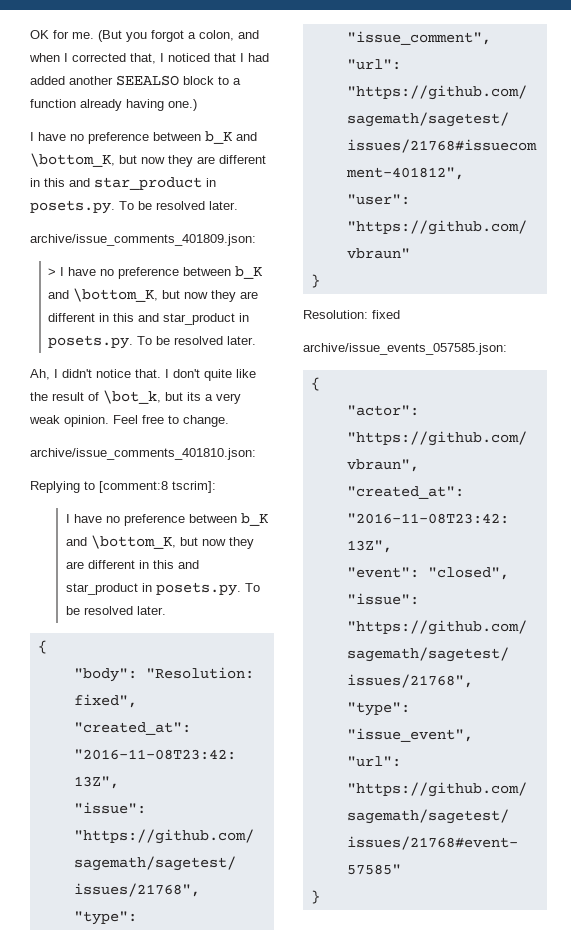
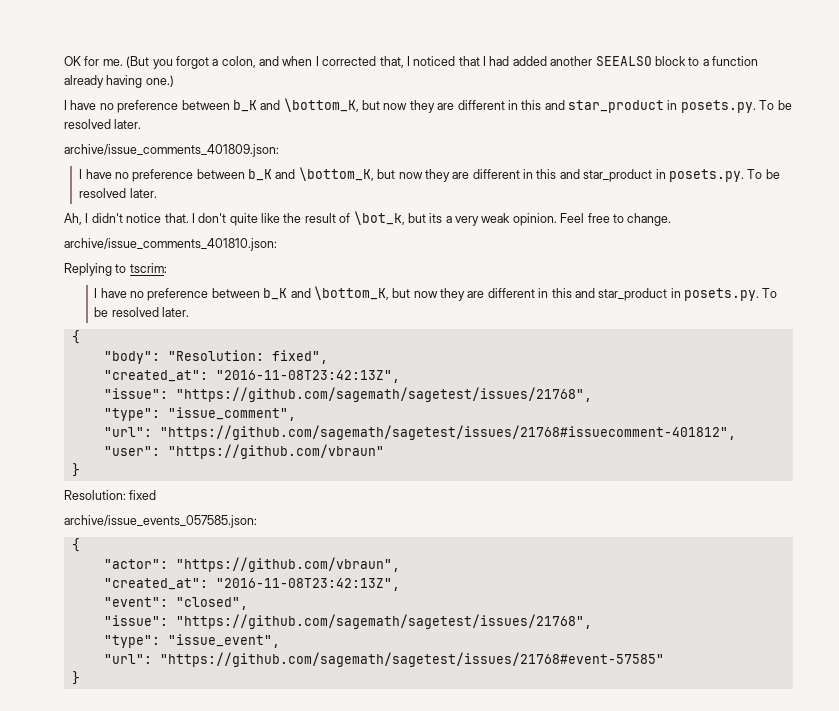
  archive/issue_comments_401809.json:
- > I have no preference between b_K and \bottom_K, but now they are different in this and star_product in posets.py. To be resolved later.
+ I have no preference between b_K and \bottom_K, but now they are different in this and star_product in posets.py. To be resolved later.
- Replying to [comment:8 tscrim]:
+ Replying to tscrim:

